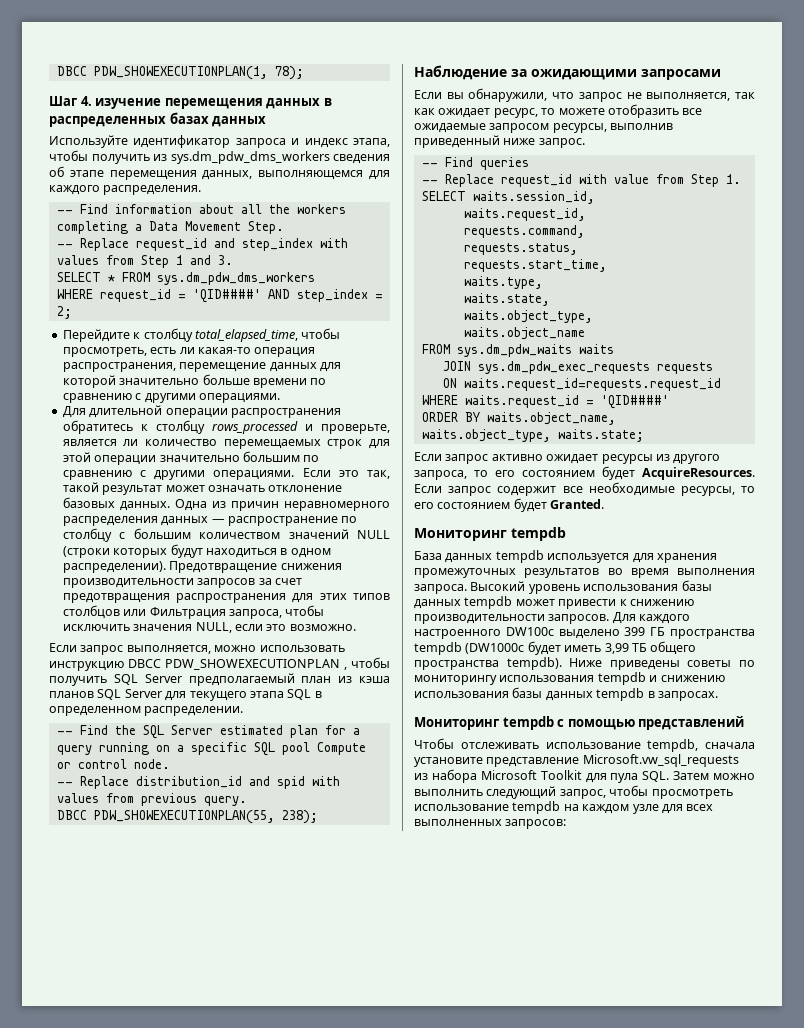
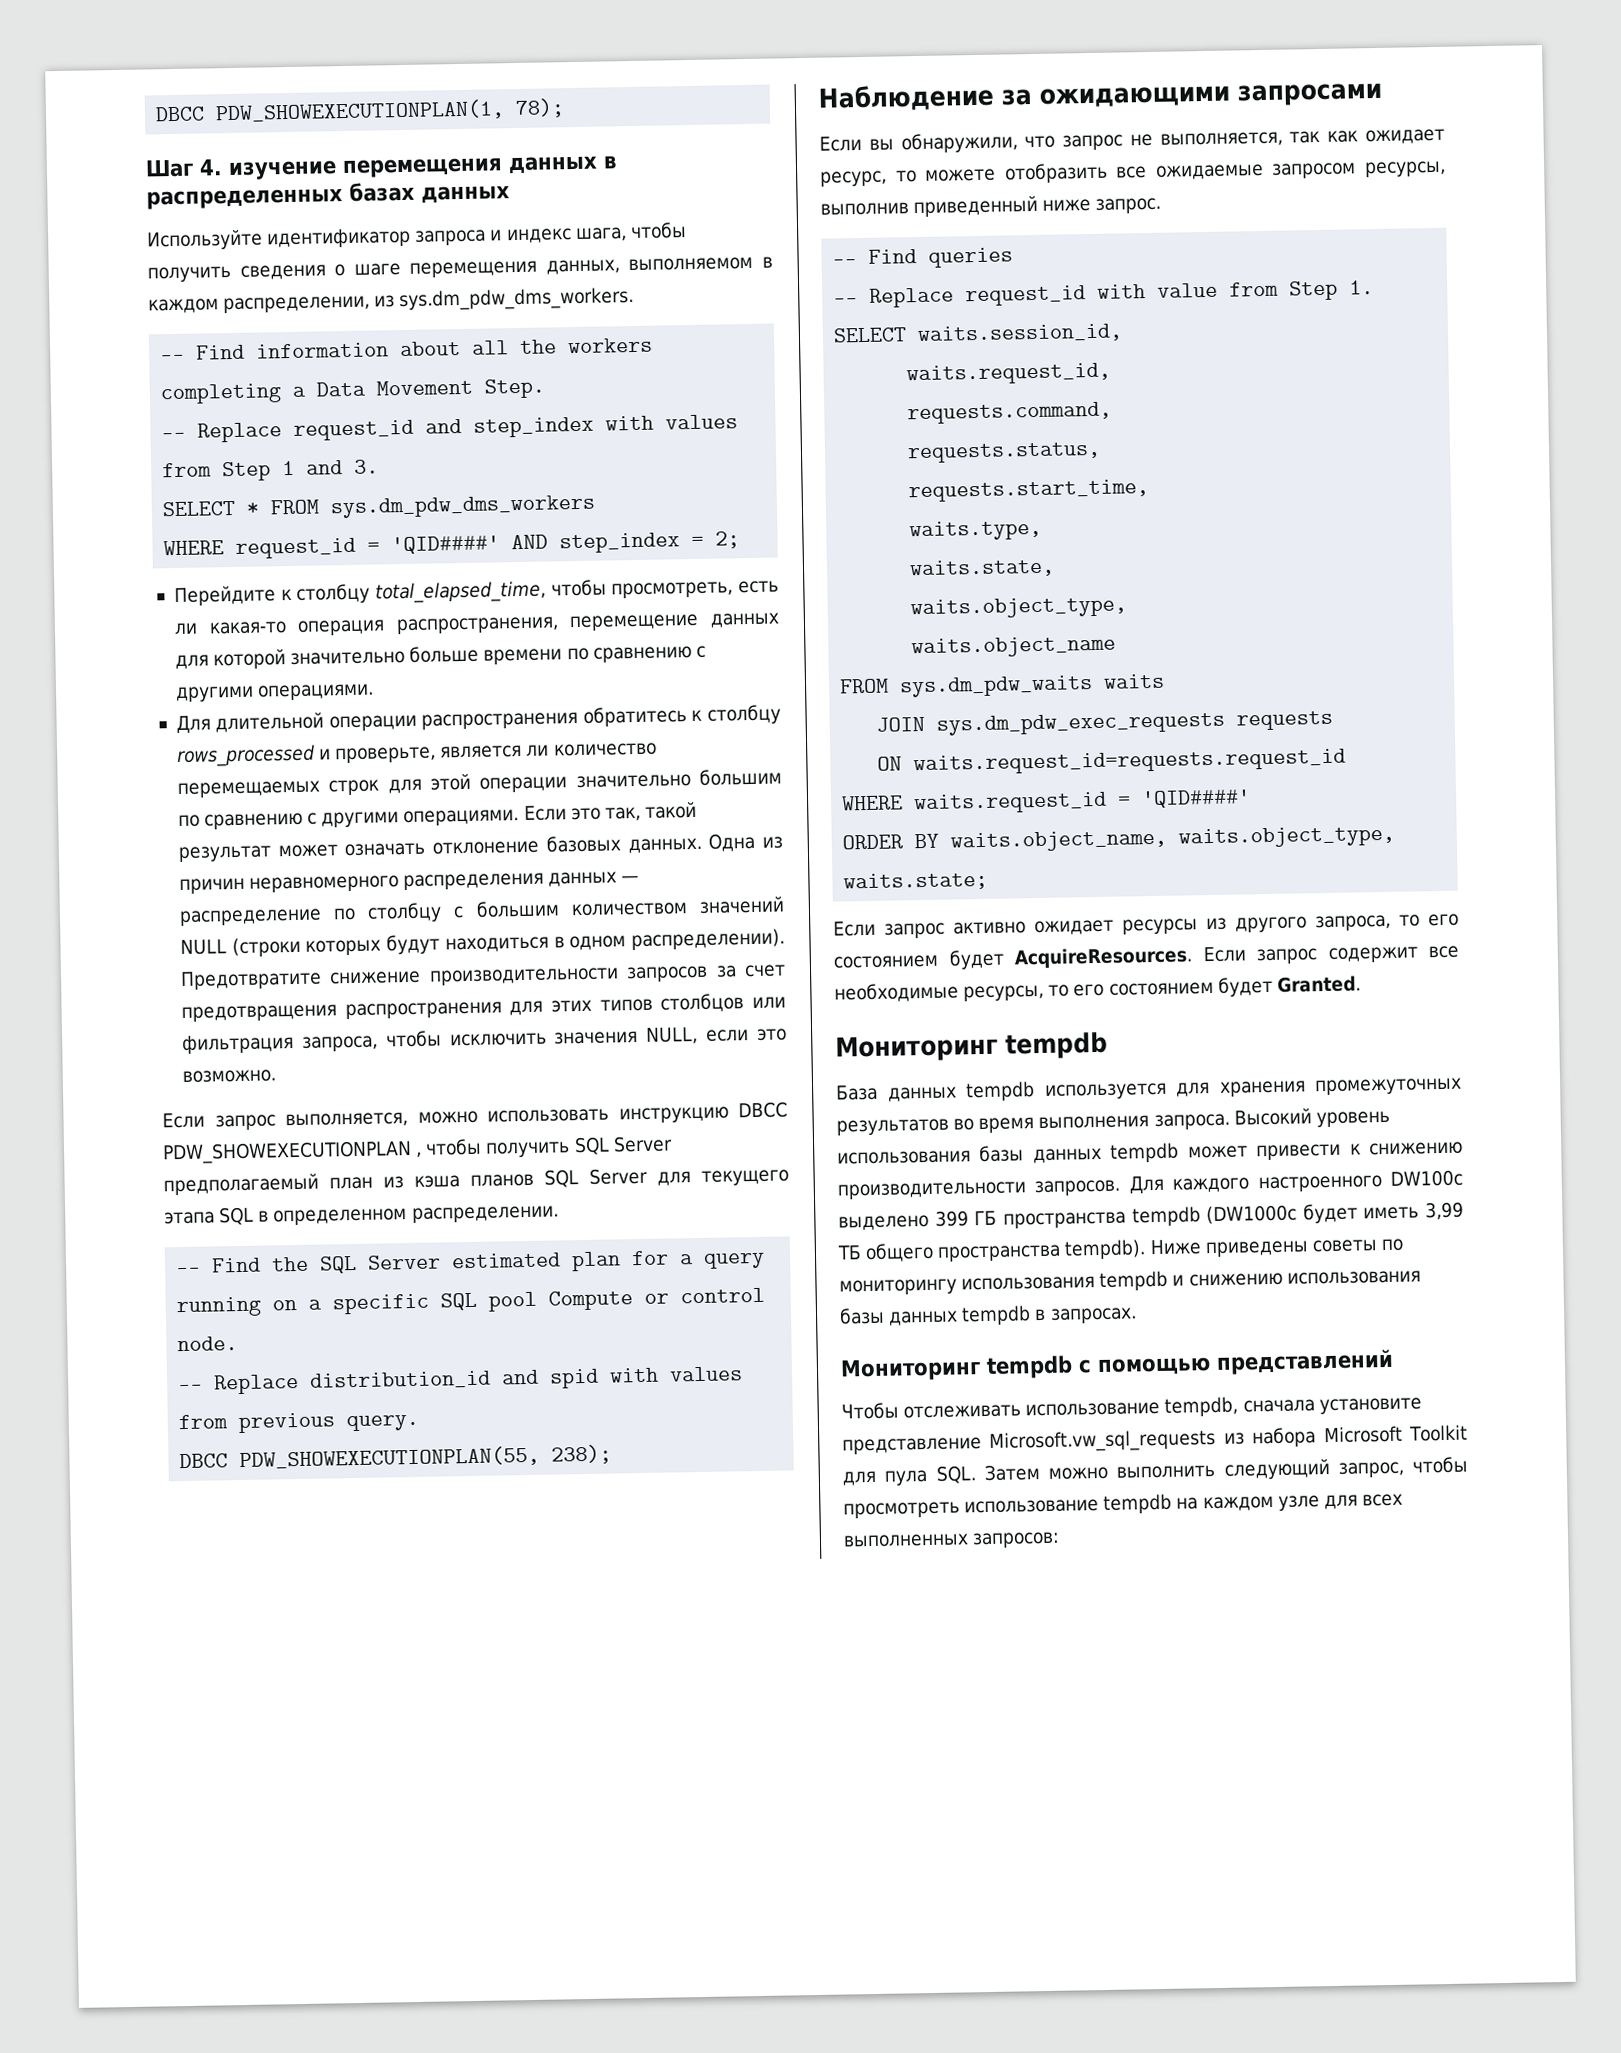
- Используйте идентификатор запроса и индекс этапа, чтобы получить из sys.dm_pdw_dms_workers сведения об этапе перемещения данных, выполняющемся для каждого распределения.
+ Используйте идентификатор запроса и индекс шага, чтобы получить сведения о шаге перемещения данных, выполняемом в каждом распределении, из sys.dm_pdw_dms_workers.
- Одна из причин неравномерного распределения данных — распространение по столбцу с большим количеством значений NULL (строки которых будут находиться в одном распределении).
+ Одна из причин неравномерного распределения данных — распределение по столбцу с большим количеством значений NULL (строки которых будут находиться в одном распределении).
- Предотвращение снижения производительности запросов за счет предотвращения распространения для этих типов столбцов или Фильтрация запроса, чтобы исключить значения NULL, если это возможно.
+ Предотвратите снижение производительности запросов за счет предотвращения распространения для этих типов столбцов или фильтрация запроса, чтобы исключить значения NULL, если это возможно.

